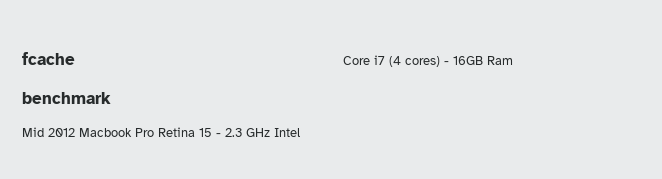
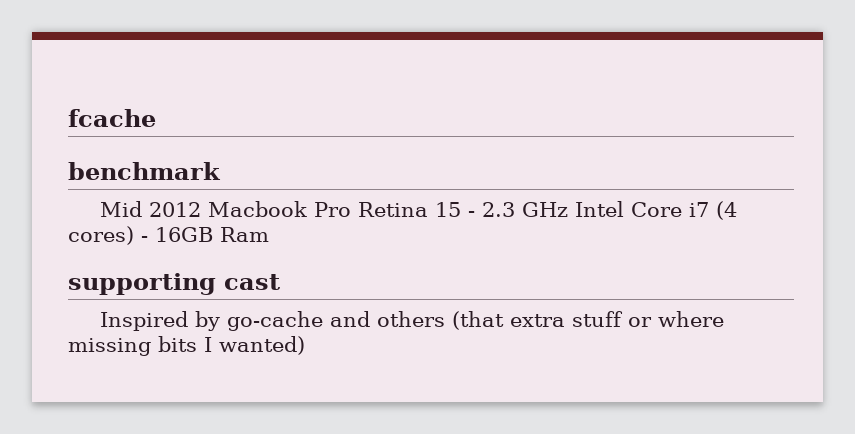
+ supporting cast
+ Inspired by go-cache and others (that extra stuff or where missing bits I wanted)

